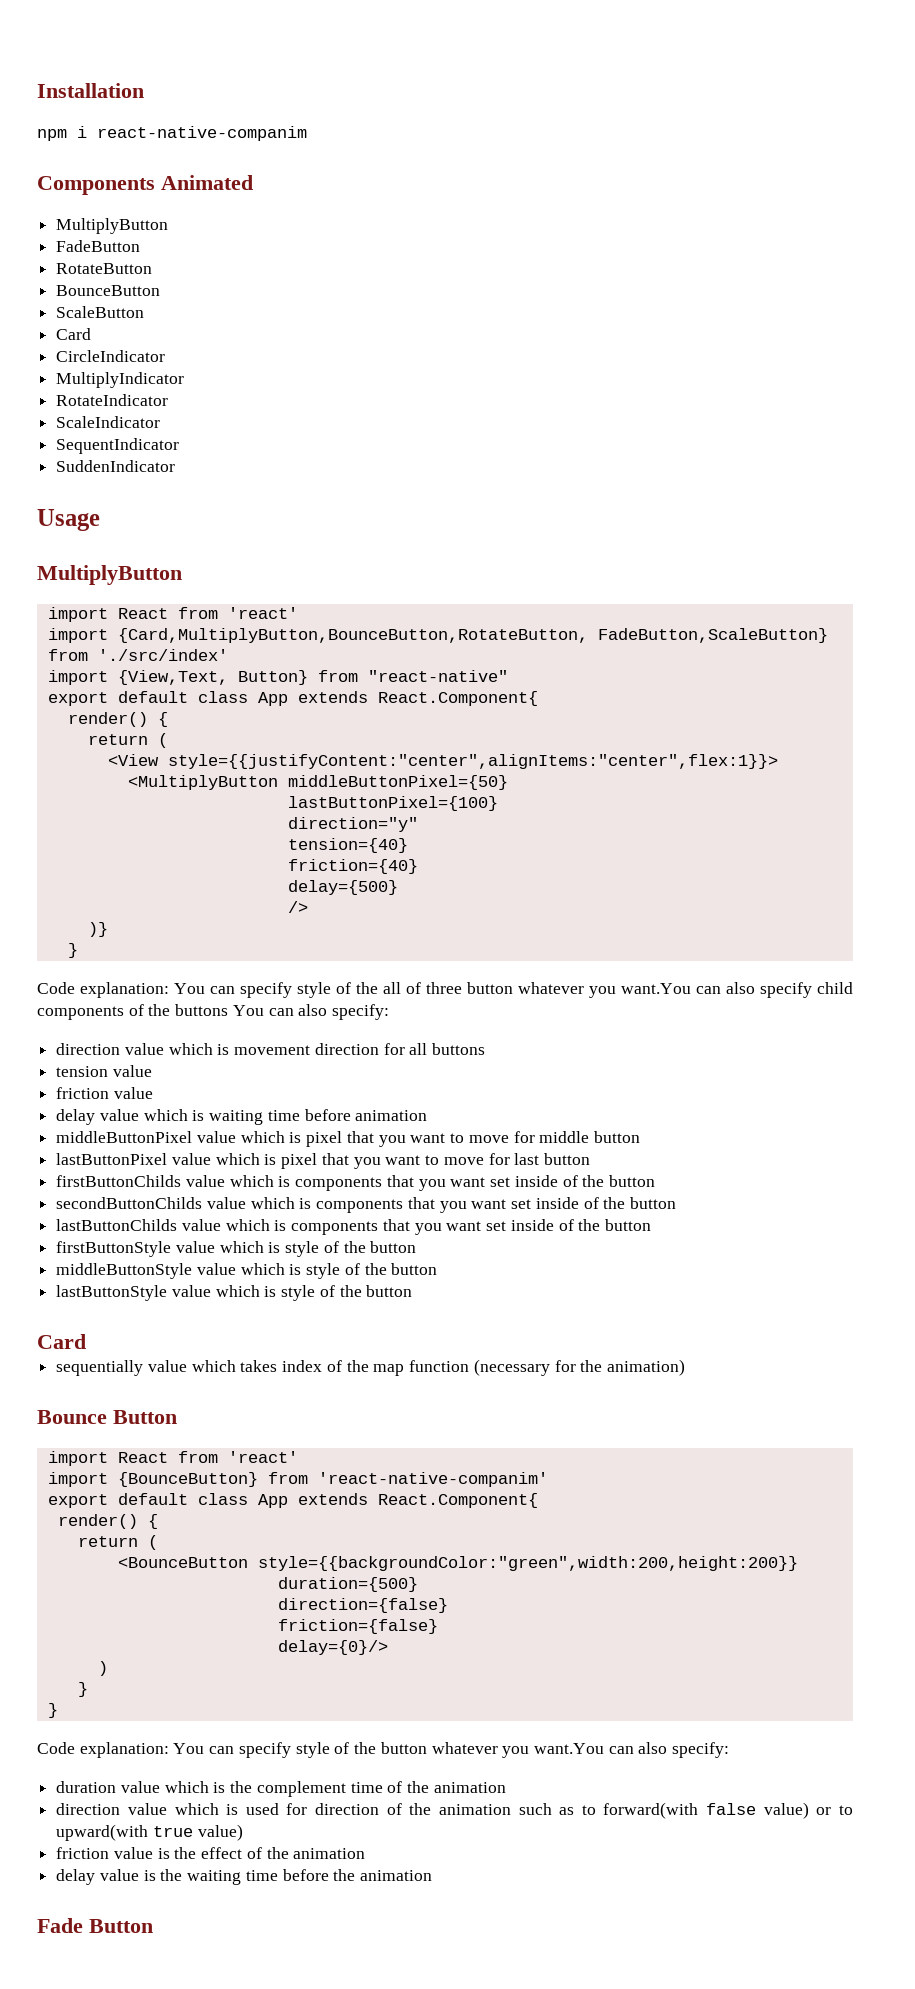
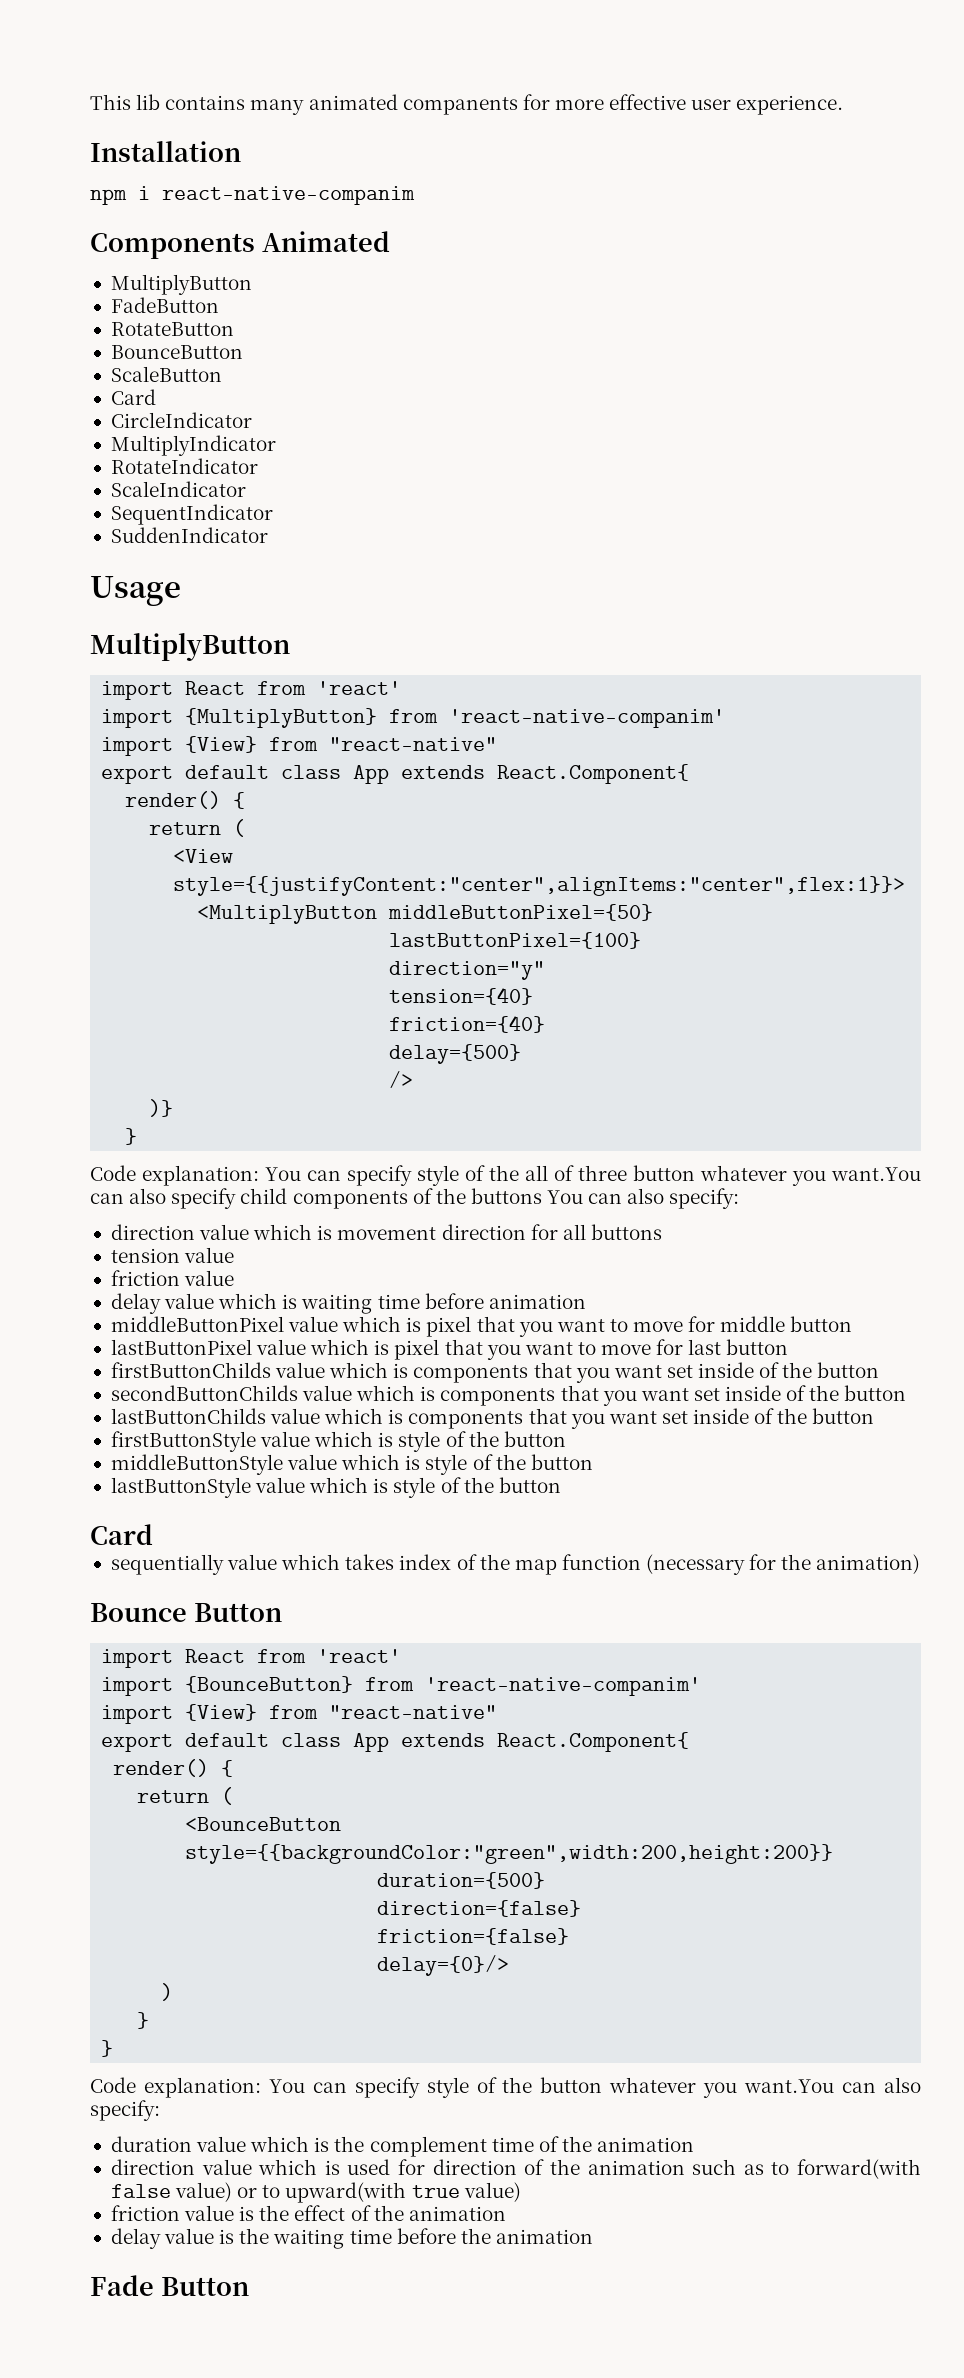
+ This lib contains many animated companents for more effective user experience.
- import {Card,MultiplyButton,BounceButton,RotateButton, FadeButton,ScaleButton} from './src/index'
- import {View,Text, Button} from "react-native"
+ import {MultiplyButton} from 'react-native-companim'
+ import {View} from "react-native"
  import {BounceButton} from 'react-native-companim'
+ import {View} from "react-native"

